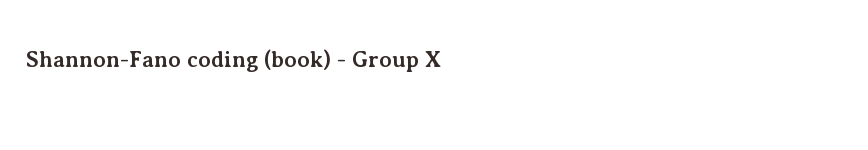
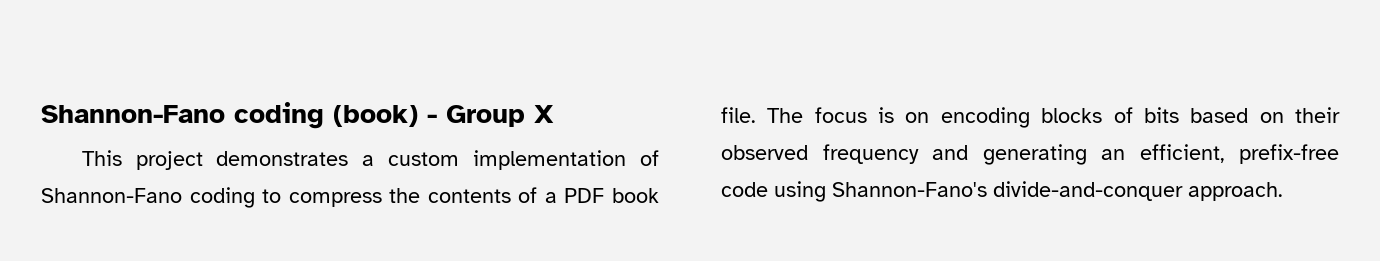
+ This project demonstrates a custom implementation of Shannon-Fano coding to compress the contents of a PDF book file. The focus is on encoding blocks of bits based on their observed frequency and generating an efficient, prefix-free code using Shannon-Fano's divide-and-conquer approach.

